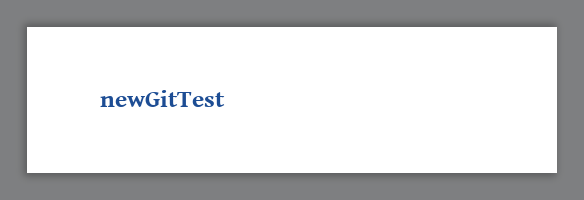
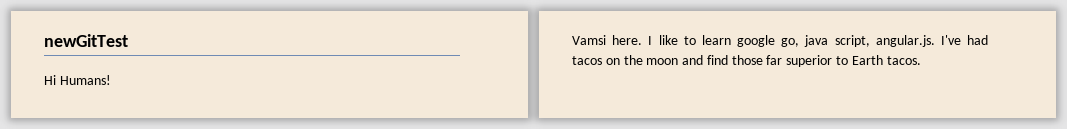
+ Hi Humans!
+ Vamsi here. I like to learn google go, java script, angular.js. I've had tacos on the moon and find those far superior to Earth tacos.

